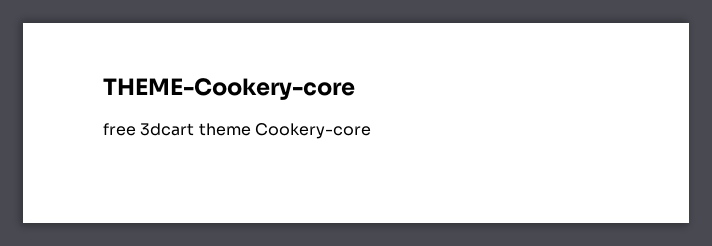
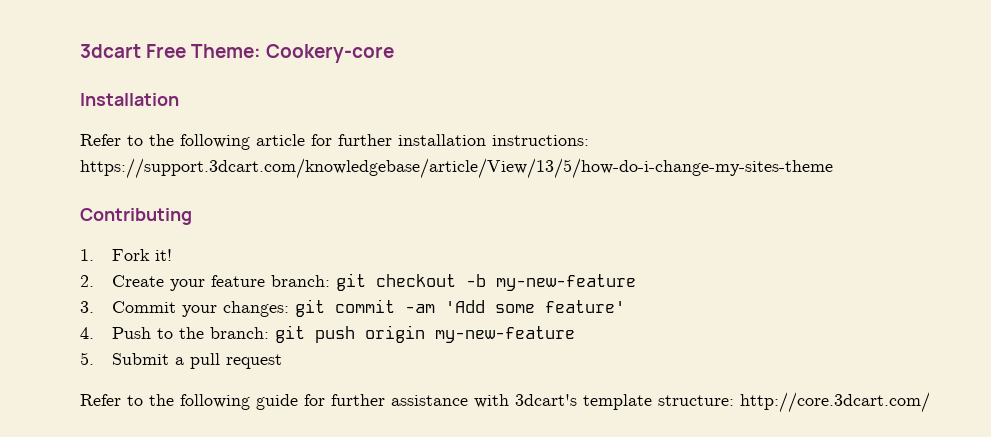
- THEME-Cookery-core
- free 3dcart theme Cookery-core
+ 3dcart Free Theme: Cookery-core
+ Installation
+ Refer to the following article for further installation instructions: https://support.3dcart.com/knowledgebase/article/View/13/5/how-do-i-change-my-sites-theme
+ Contributing
+ 1. Fork it!
+ 2. Create your feature branch: git checkout -b my-new-feature
+ 3. Commit your changes: git commit -am 'Add some feature'
+ 4. Push to the branch: git push origin my-new-feature
+ 5. Submit a pull request
+ Refer to the following guide for further assistance with 3dcart's template structure: http://core.3dcart.com/

